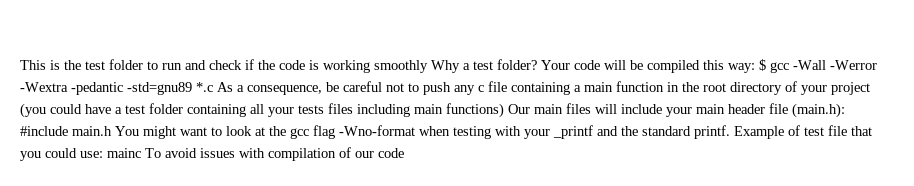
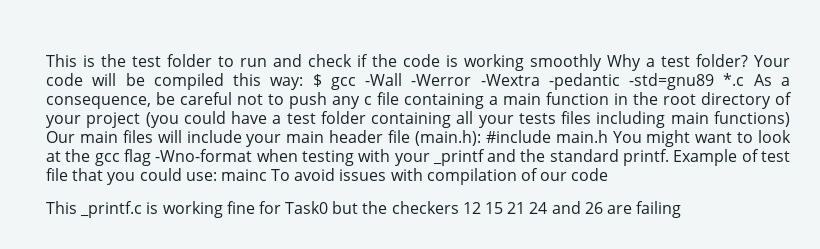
+ This _printf.c is working fine for Task0 but the checkers 12 15 21 24 and 26 are failing

